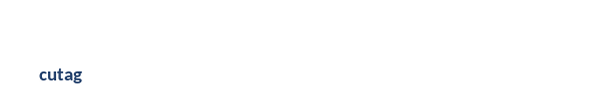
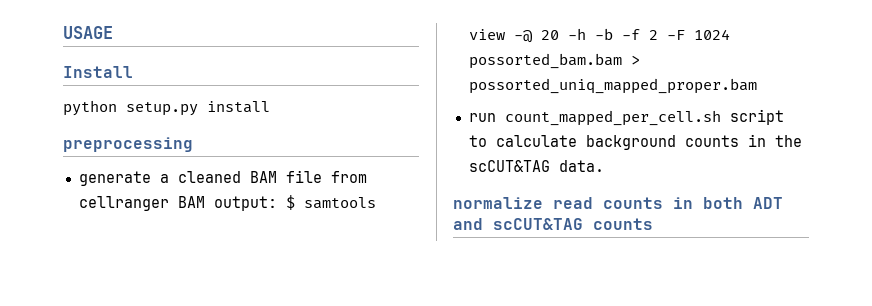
- cutag
+ USAGE
+ Install
+ python setup.py install
+ preprocessing
+ generate a cleaned BAM file from cellranger BAM output: $ samtools view -@ 20 -h -b -f 2 -F 1024 possorted_bam.bam > possorted_uniq_mapped_proper.bam
+ run count_mapped_per_cell.sh script to calculate background counts in the scCUT&TAG data.
+ normalize read counts in both ADT and scCUT&TAG counts

